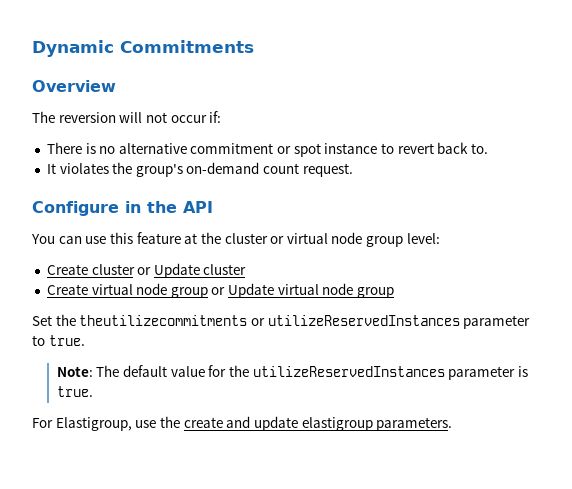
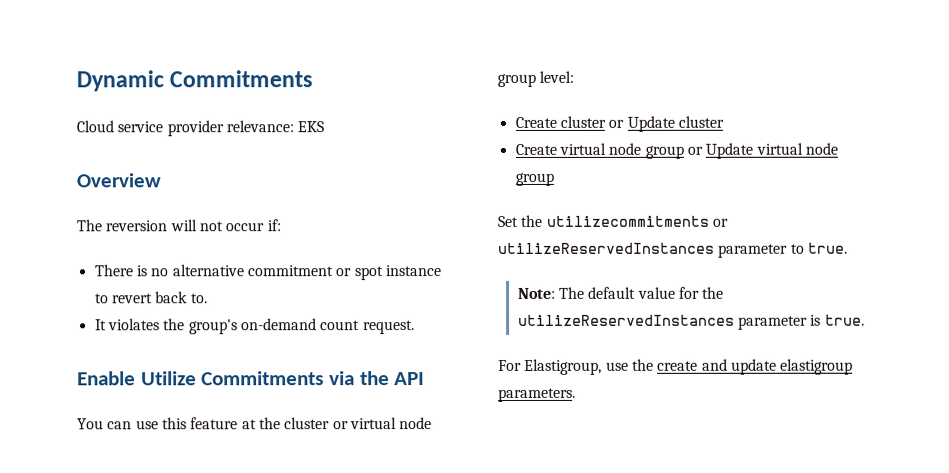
+ Cloud service provider relevance: EKS
- Configure in the API
+ Enable Utilize Commitments via the API
- Set the theutilizecommitments or utilizeReservedInstances parameter to true.
+ Set the utilizecommitments or utilizeReservedInstances parameter to true.

